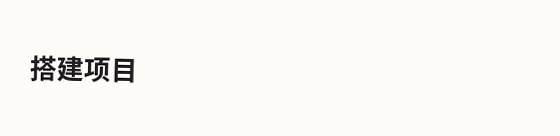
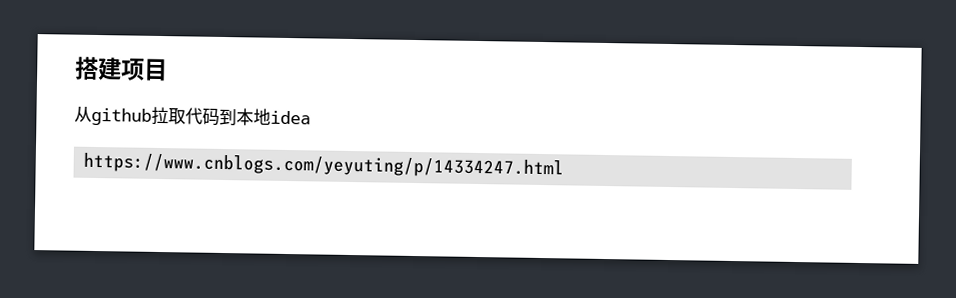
+ 从github拉取代码到本地idea
+ https://www.cnblogs.com/yeyuting/p/14334247.html

